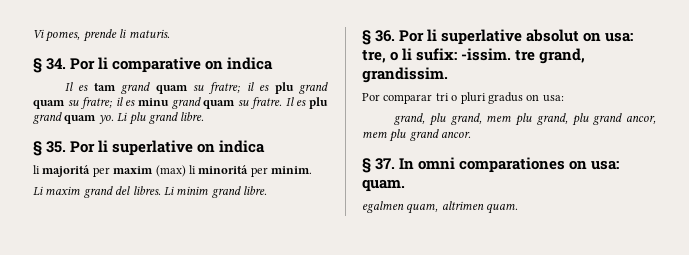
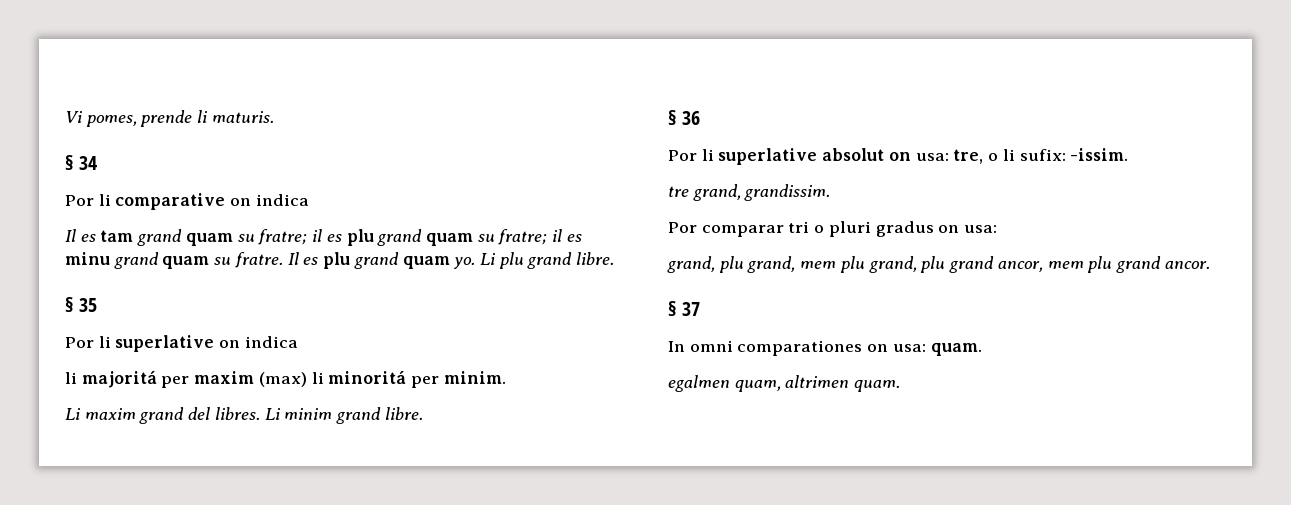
- § 34. Por li comparative on indica
+ § 34
+ Por li comparative on indica
- § 35. Por li superlative on indica
+ § 35
+ Por li superlative on indica
- § 36. Por li superlative absolut on usa: tre, o li sufix: -issim. tre grand, grandissim.
+ § 36
+ Por li superlative absolut on usa: tre, o li sufix: -issim.
+ tre grand, grandissim.
- § 37. In omni comparationes on usa: quam.
+ § 37
+ In omni comparationes on usa: quam.

